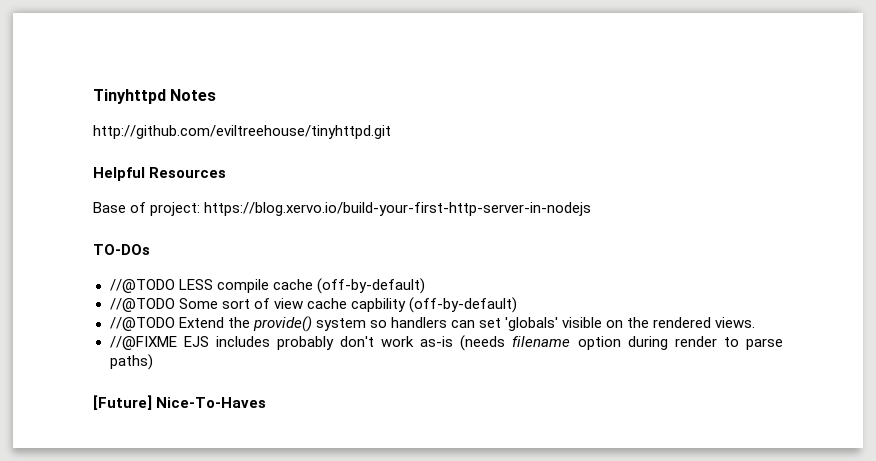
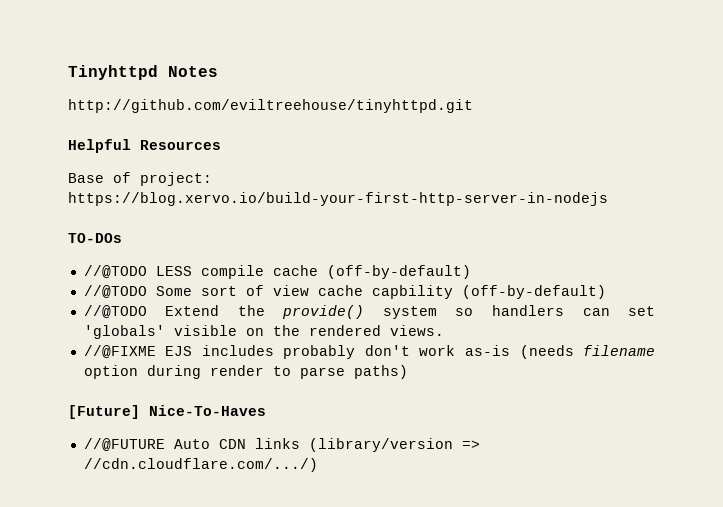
+ //@FUTURE Auto CDN links (library/version => //cdn.cloudflare.com/.../)

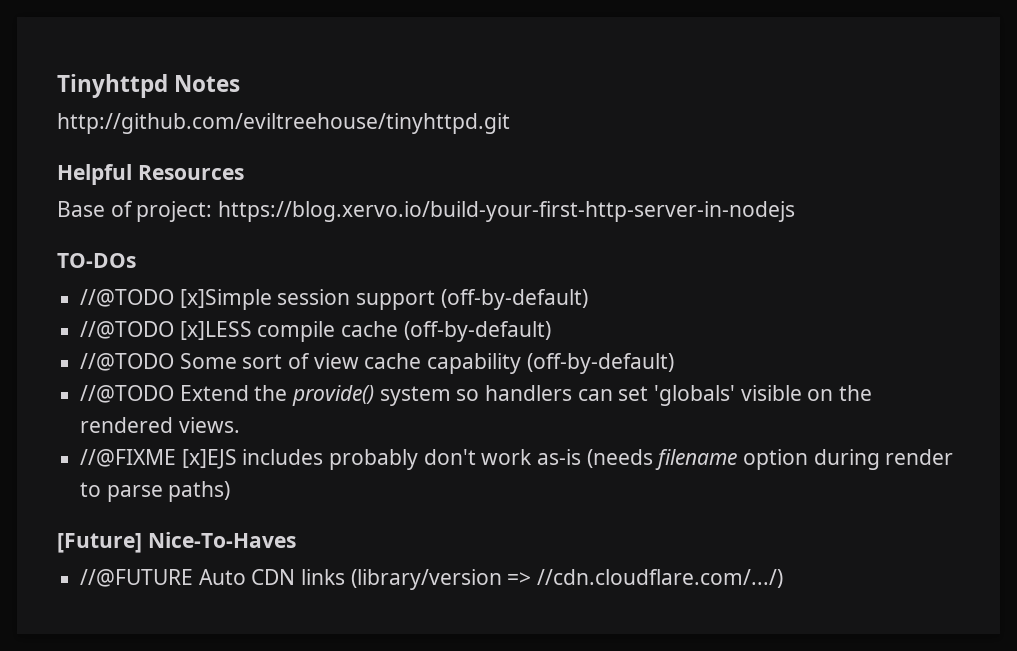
- //@TODO LESS compile cache (off-by-default)
+ //@TODO [x]Simple session support (off-by-default)
+ //@TODO [x]LESS compile cache (off-by-default)
- //@TODO Some sort of view cache capbility (off-by-default)
+ //@TODO Some sort of view cache capability (off-by-default)
- //@FIXME EJS includes probably don't work as-is (needs filename option during render to parse paths)
+ //@FIXME [x]EJS includes probably don't work as-is (needs filename option during render to parse paths)

